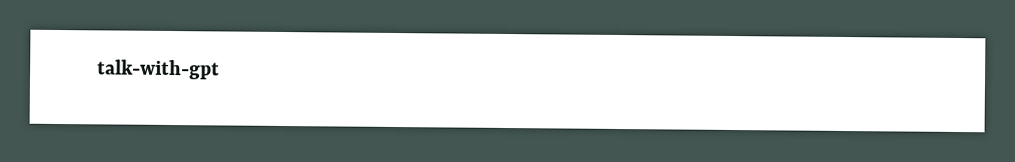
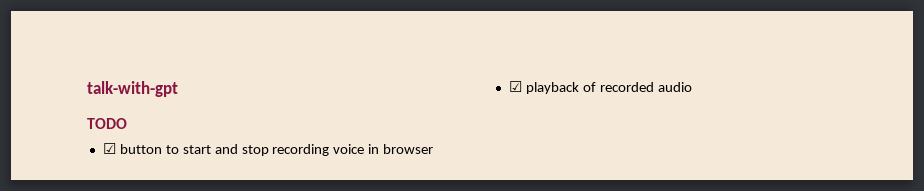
+ TODO
+ ☑ button to start and stop recording voice in browser
+ ☑ playback of recorded audio

